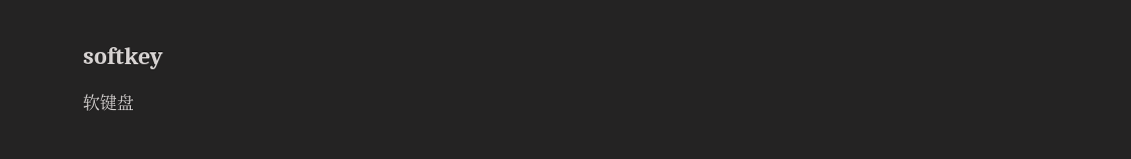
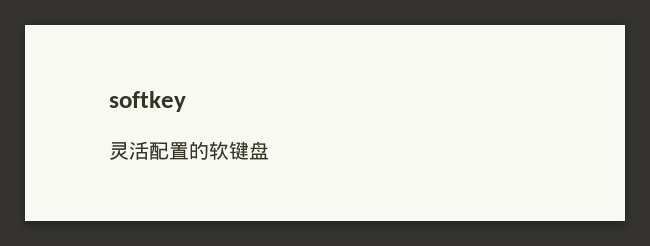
- 软键盘
+ 灵活配置的软键盘

